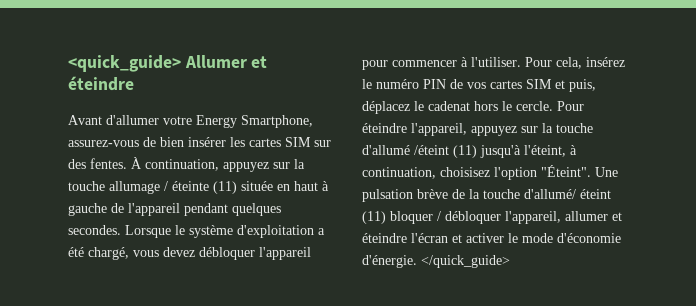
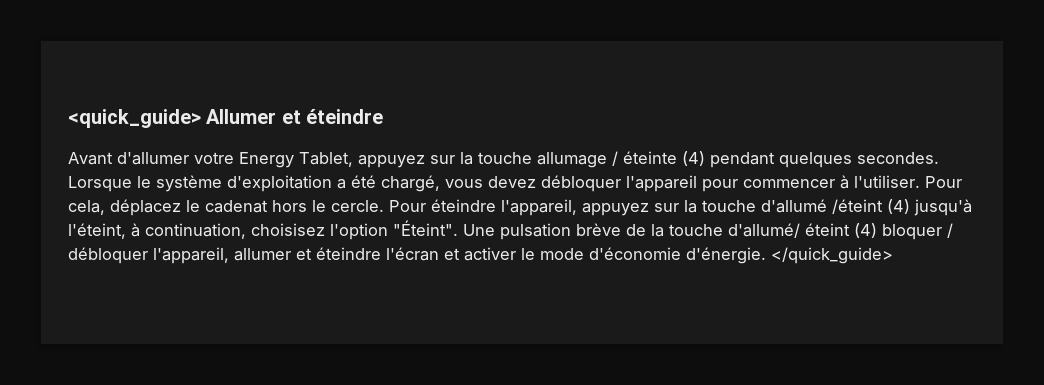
- Avant d'allumer votre Energy Smartphone, assurez-vous de bien insérer les cartes SIM sur des fentes. À continuation, appuyez sur la touche allumage / éteinte (11) située en haut à gauche de l'appareil pendant quelques secondes.
+ Avant d'allumer votre Energy Tablet, appuyez sur la touche allumage / éteinte (4) pendant quelques secondes.
- Pour cela, insérez le numéro PIN de vos cartes SIM et puis, déplacez le cadenat hors le cercle.
+ Pour cela, déplacez le cadenat hors le cercle.
- Pour éteindre l'appareil, appuyez sur la touche d'allumé /éteint (11) jusqu'à l'éteint, à continuation, choisisez l'option "Éteint".
+ Pour éteindre l'appareil, appuyez sur la touche d'allumé /éteint (4) jusqu'à l'éteint, à continuation, choisisez l'option "Éteint".
- Une pulsation brève de la touche d'allumé/ éteint (11) bloquer / débloquer l'appareil, allumer et éteindre l'écran et activer le mode d'économie d'énergie.
+ Une pulsation brève de la touche d'allumé/ éteint (4) bloquer / débloquer l'appareil, allumer et éteindre l'écran et activer le mode d'économie d'énergie.

